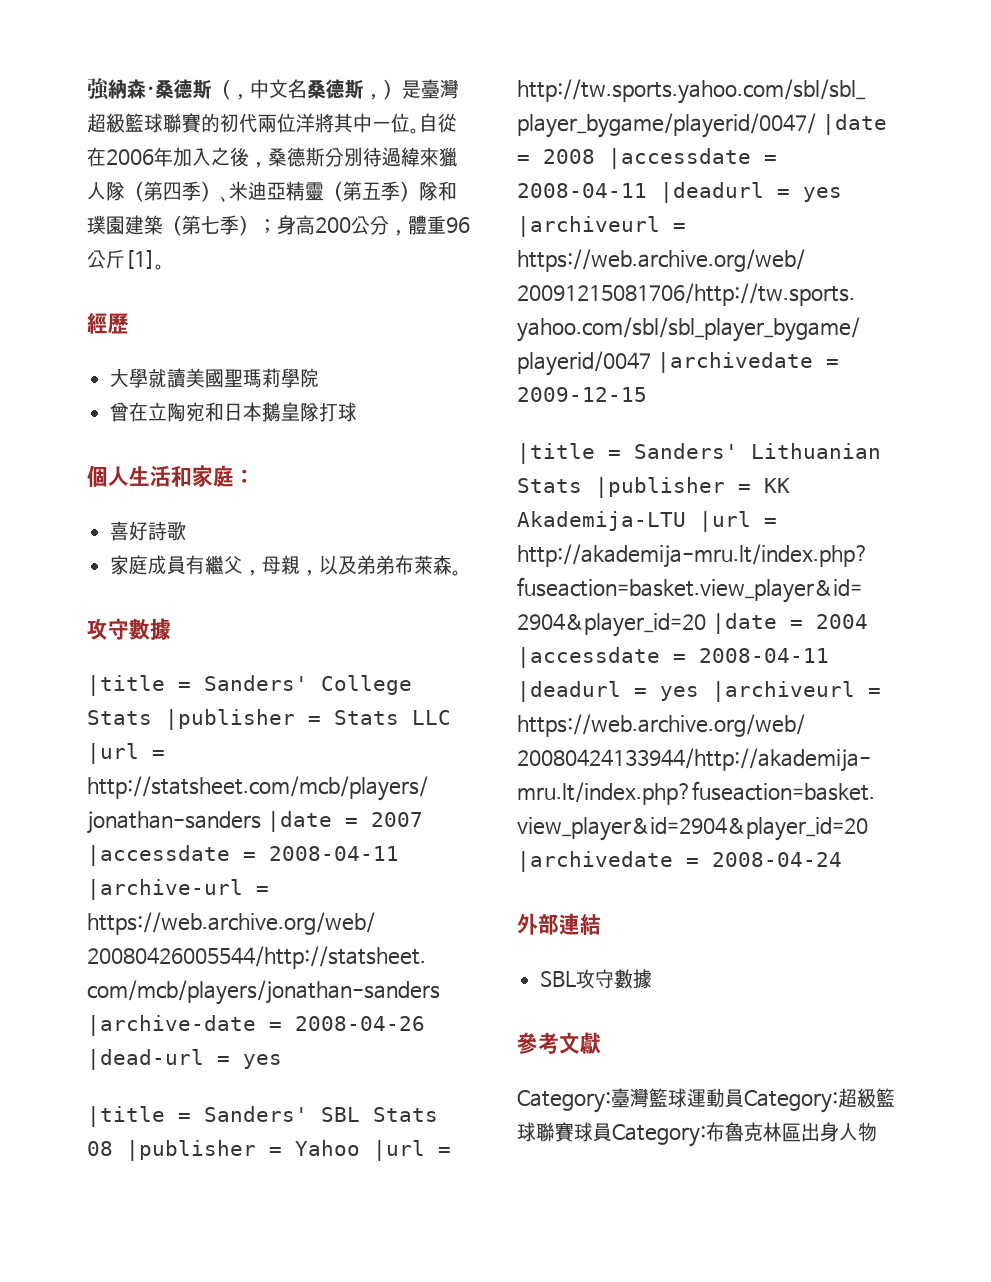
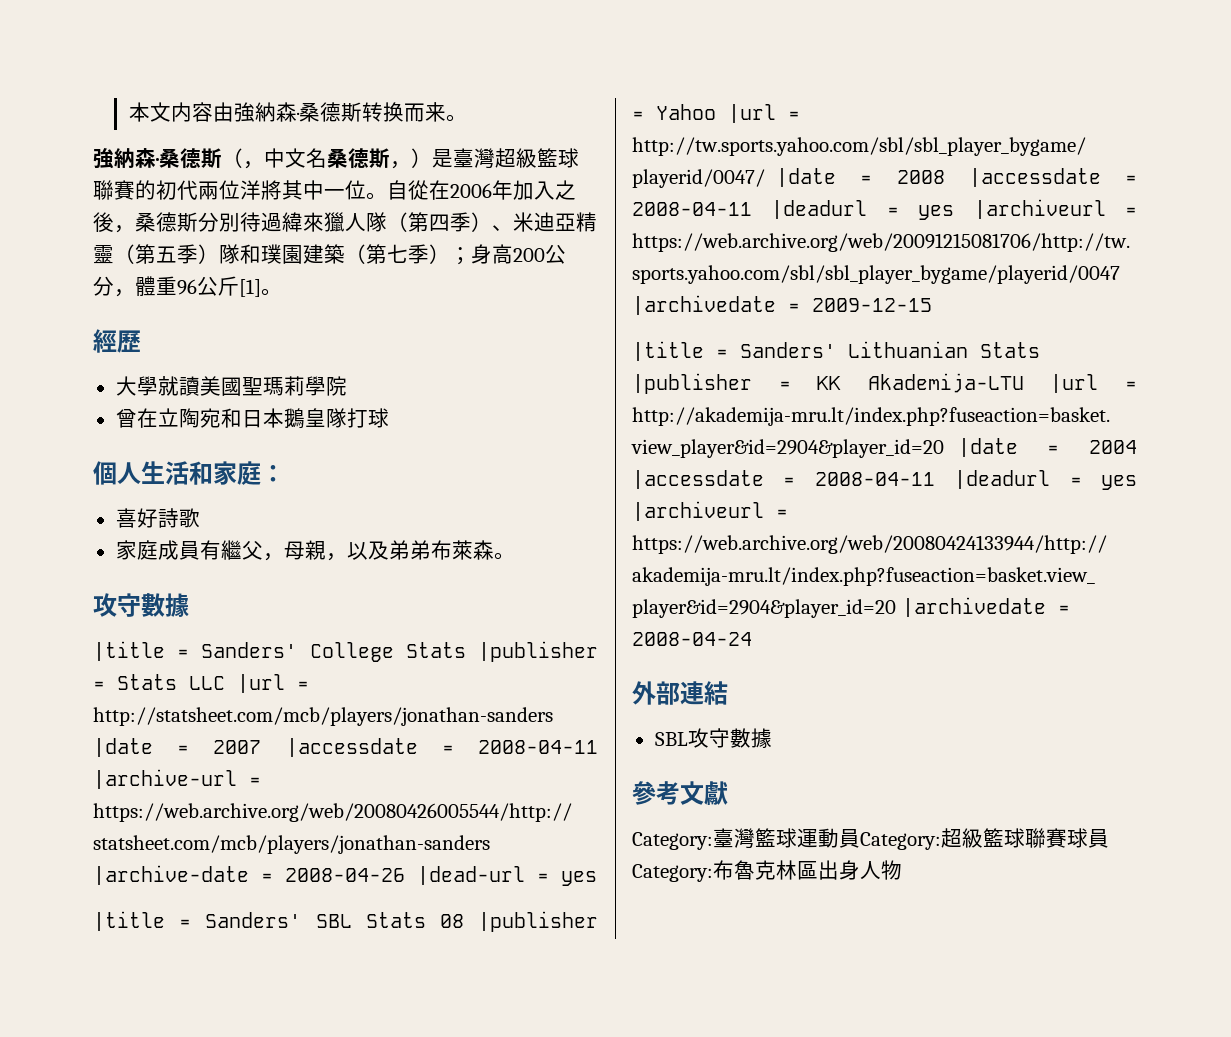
+ 本文内容由強納森·桑德斯转换而来。

